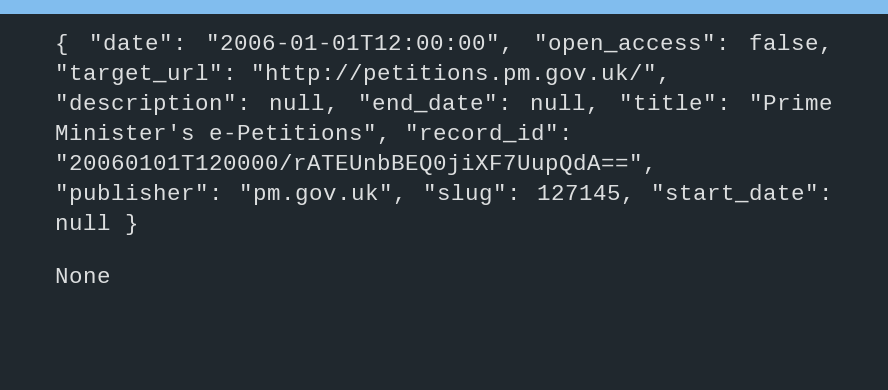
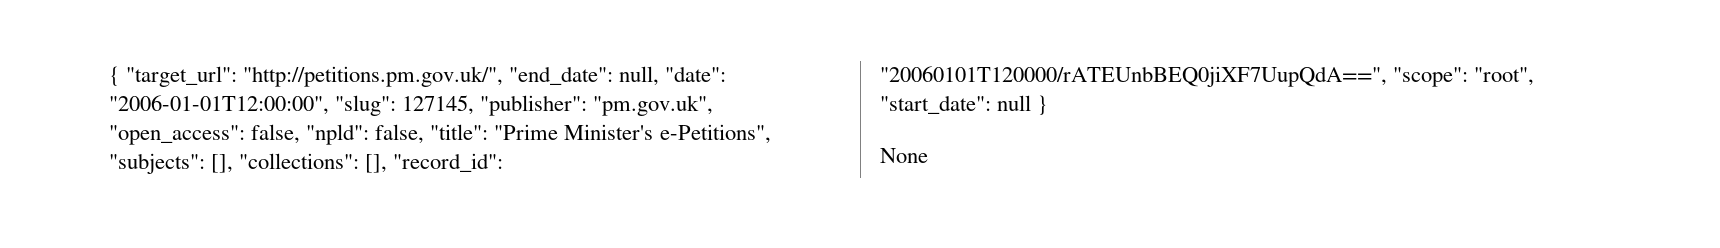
- { "date": "2006-01-01T12:00:00", "open_access": false, "target_url": "http://petitions.pm.gov.uk/", "description": null, "end_date": null, "title": "Prime Minister's e-Petitions", "record_id": "20060101T120000/rATEUnbBEQ0jiXF7UupQdA==", "publisher": "pm.gov.uk", "slug": 127145, "start_date": null }
+ { "target_url": "http://petitions.pm.gov.uk/", "end_date": null, "date": "2006-01-01T12:00:00", "slug": 127145, "publisher": "pm.gov.uk", "open_access": false, "npld": false, "title": "Prime Minister's e-Petitions", "subjects": [], "collections": [], "record_id": "20060101T120000/rATEUnbBEQ0jiXF7UupQdA==", "scope": "root", "start_date": null }

